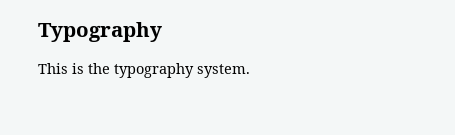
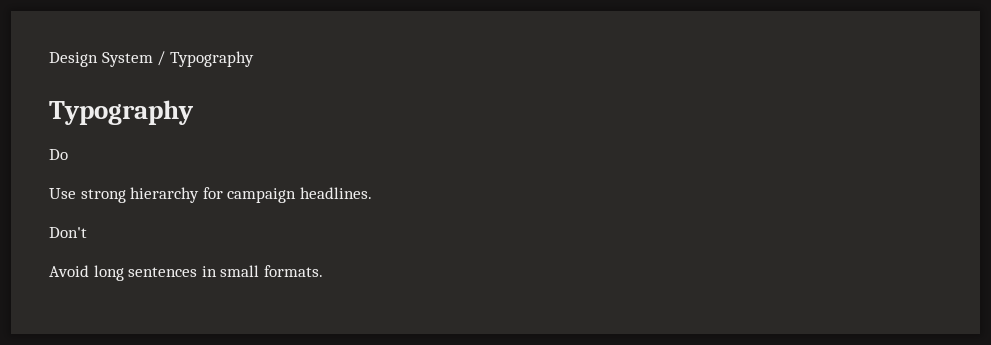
+ Design System / Typography
  Typography
- This is the typography system.
+ Do
+ Use strong hierarchy for campaign headlines.
+ Don't
+ Avoid long sentences in small formats.

